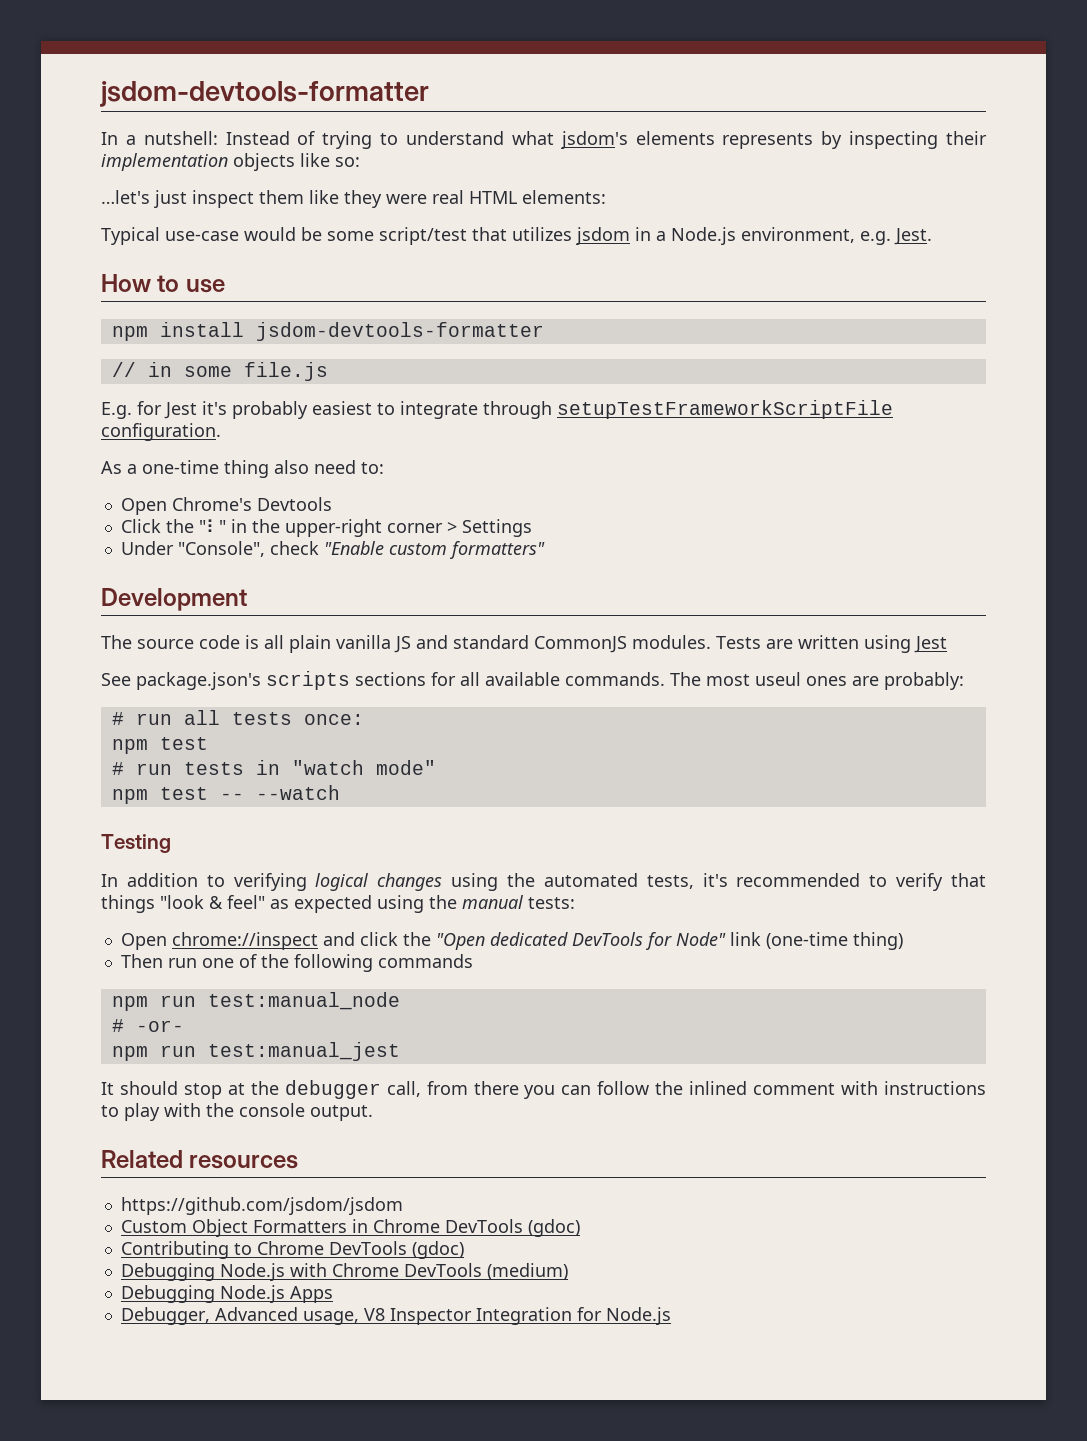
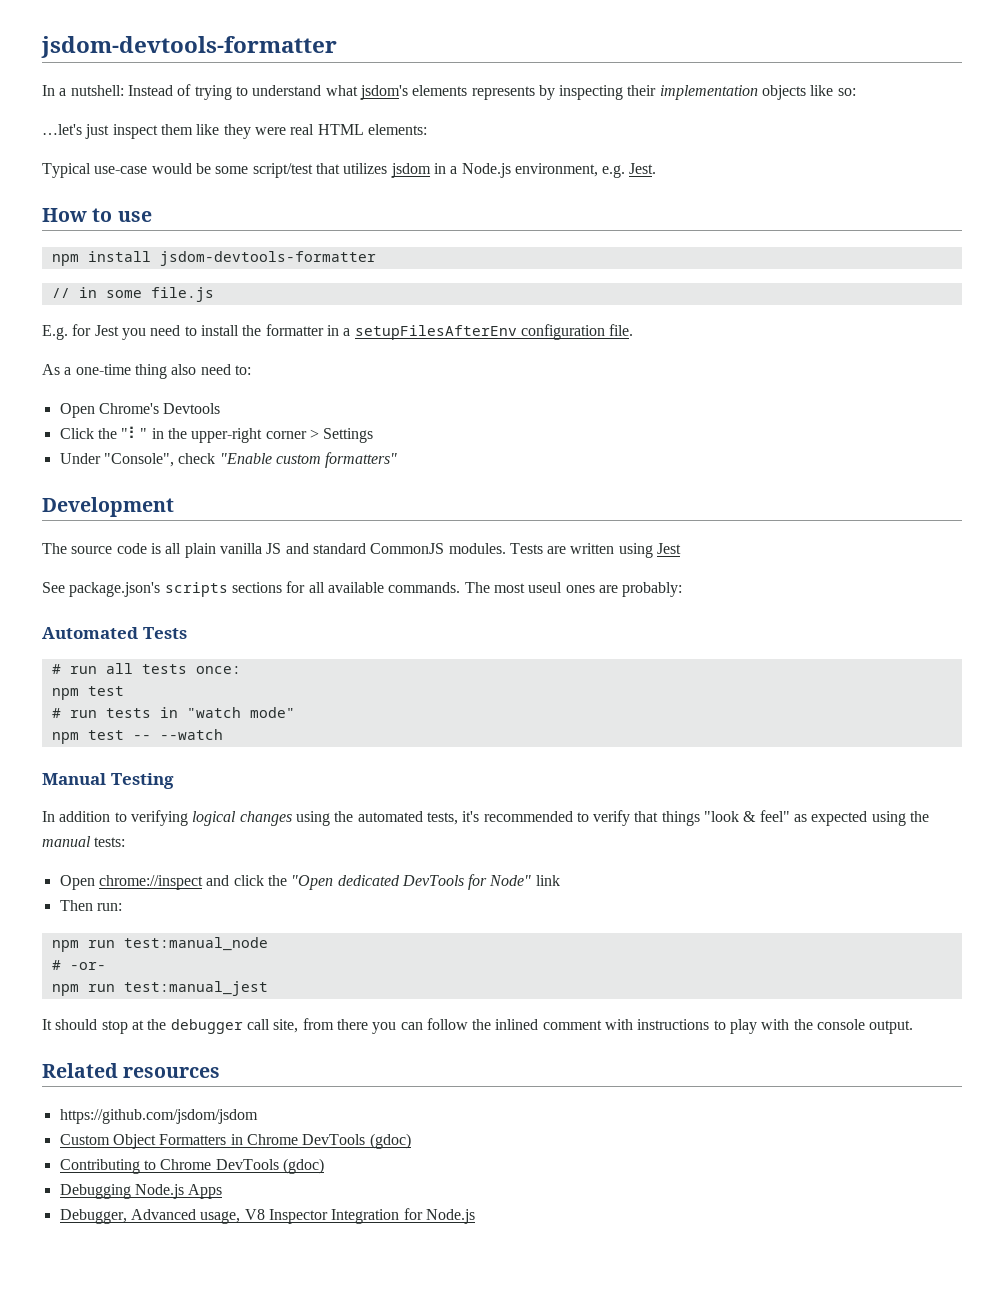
- E.g. for Jest it's probably easiest to integrate through setupTestFrameworkScriptFile configuration.
+ E.g. for Jest you need to install the formatter in a setupFilesAfterEnv configuration file.
+ Automated Tests
- Testing
+ Manual Testing
- Open chrome://inspect and click the "Open dedicated DevTools for Node" link (one-time thing)
+ Open chrome://inspect and click the "Open dedicated DevTools for Node" link
- Then run one of the following commands
+ Then run:
- It should stop at the debugger call, from there you can follow the inlined comment with instructions to play with the console output.
+ It should stop at the debugger call site, from there you can follow the inlined comment with instructions to play with the console output.
- Debugging Node.js with Chrome DevTools (medium)

